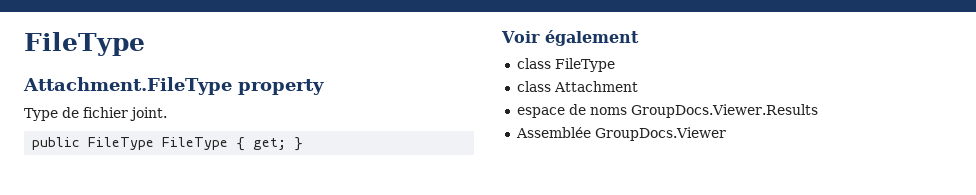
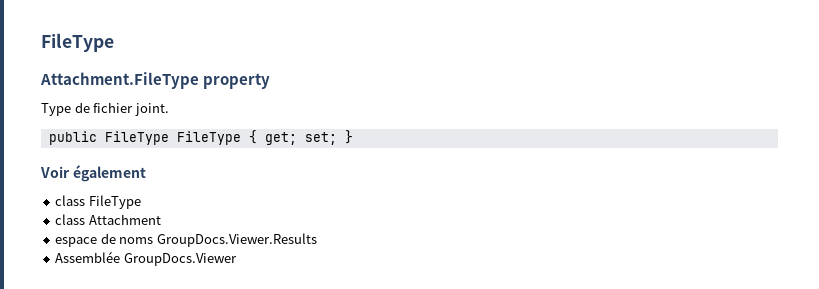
- public FileType FileType { get; }
+ public FileType FileType { get; set; }

